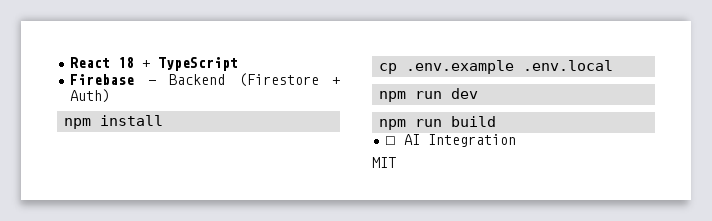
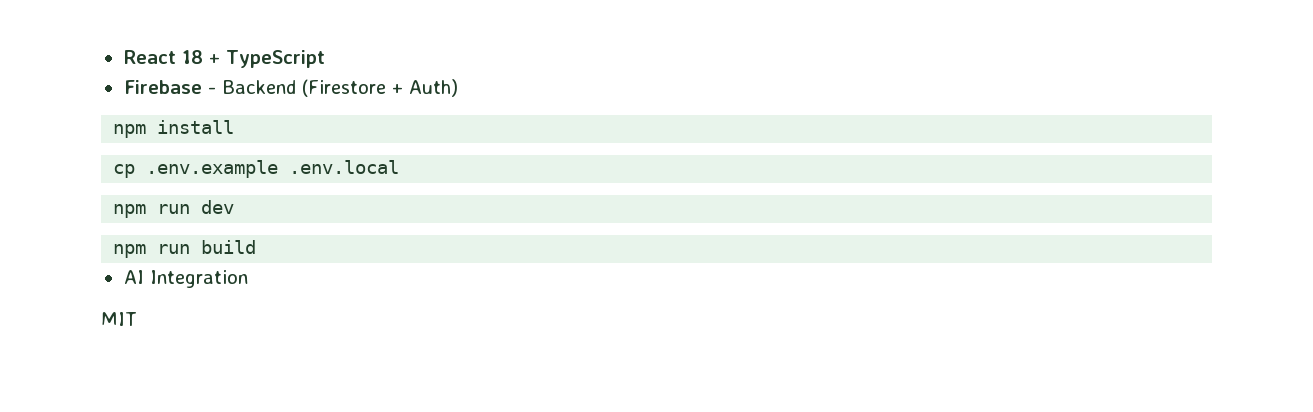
- ☐ AI Integration
+ AI Integration

